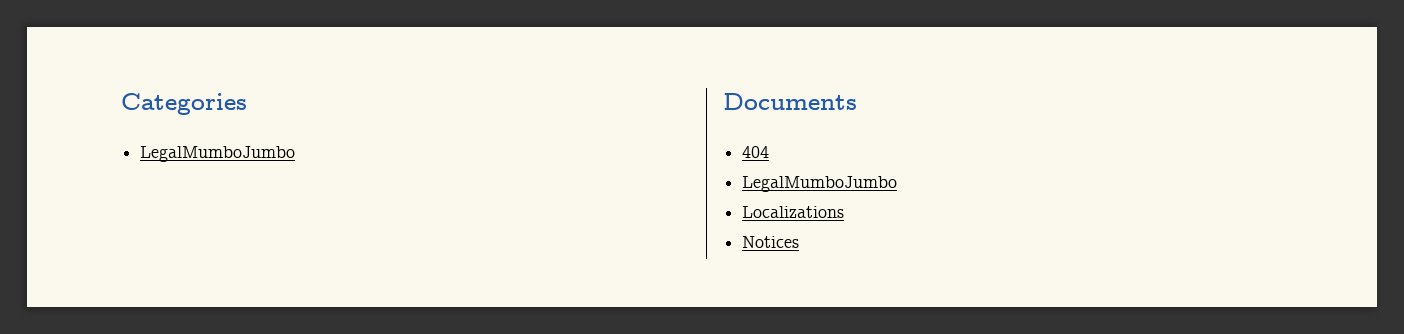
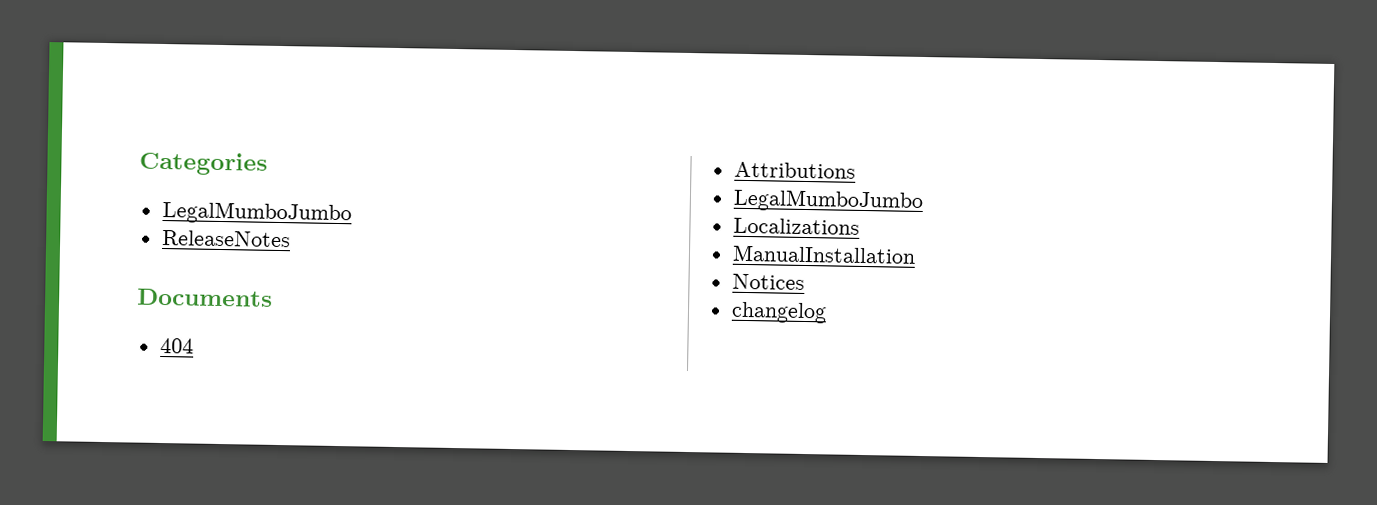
+ ReleaseNotes
+ Attributions
+ ManualInstallation
+ changelog

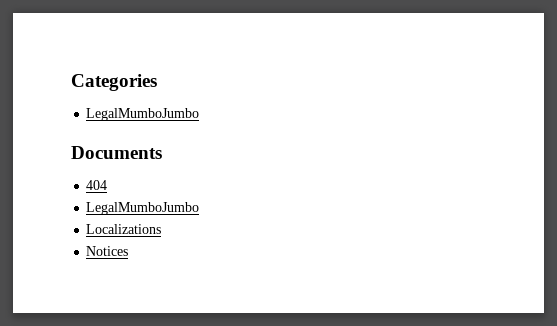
- ReleaseNotes
- Attributions
- ManualInstallation
- changelog

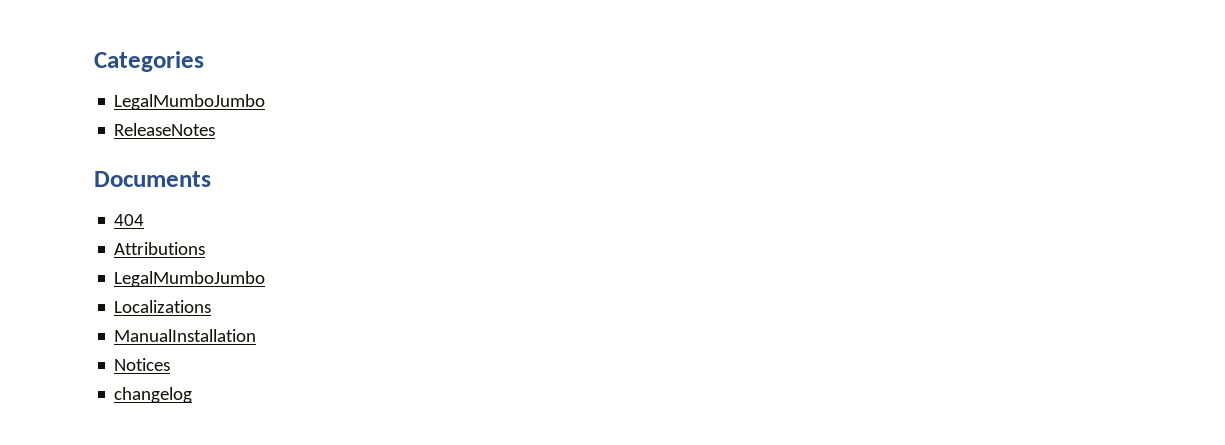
+ ReleaseNotes
+ Attributions
+ ManualInstallation
+ changelog

